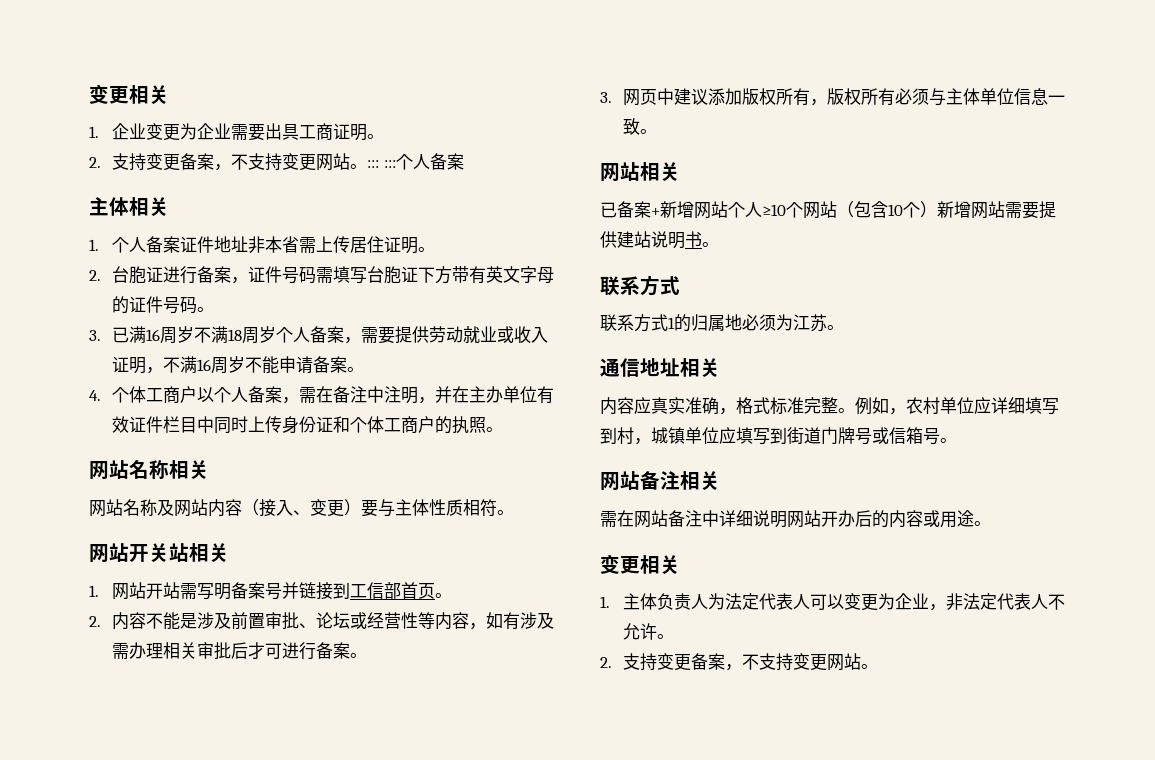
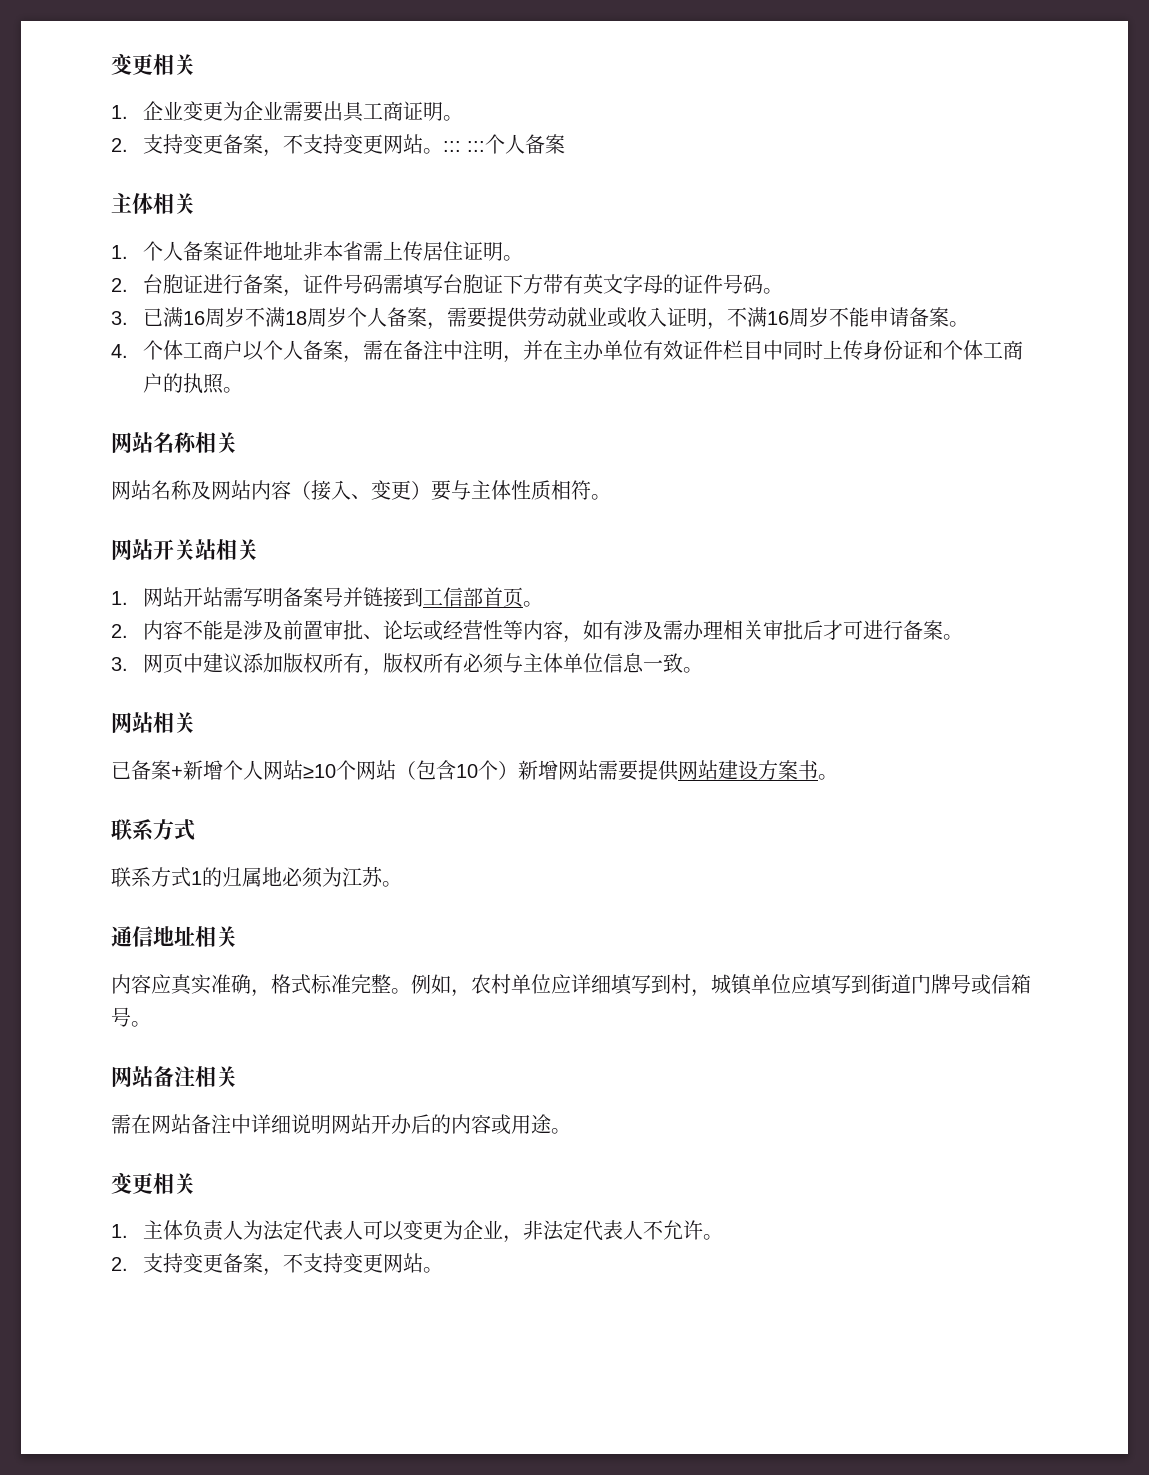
- 已备案+新增网站个人≥10个网站（包含10个）新增网站需要提供建站说明书。
+ 已备案+新增个人网站≥10个网站（包含10个）新增网站需要提供网站建设方案书。

